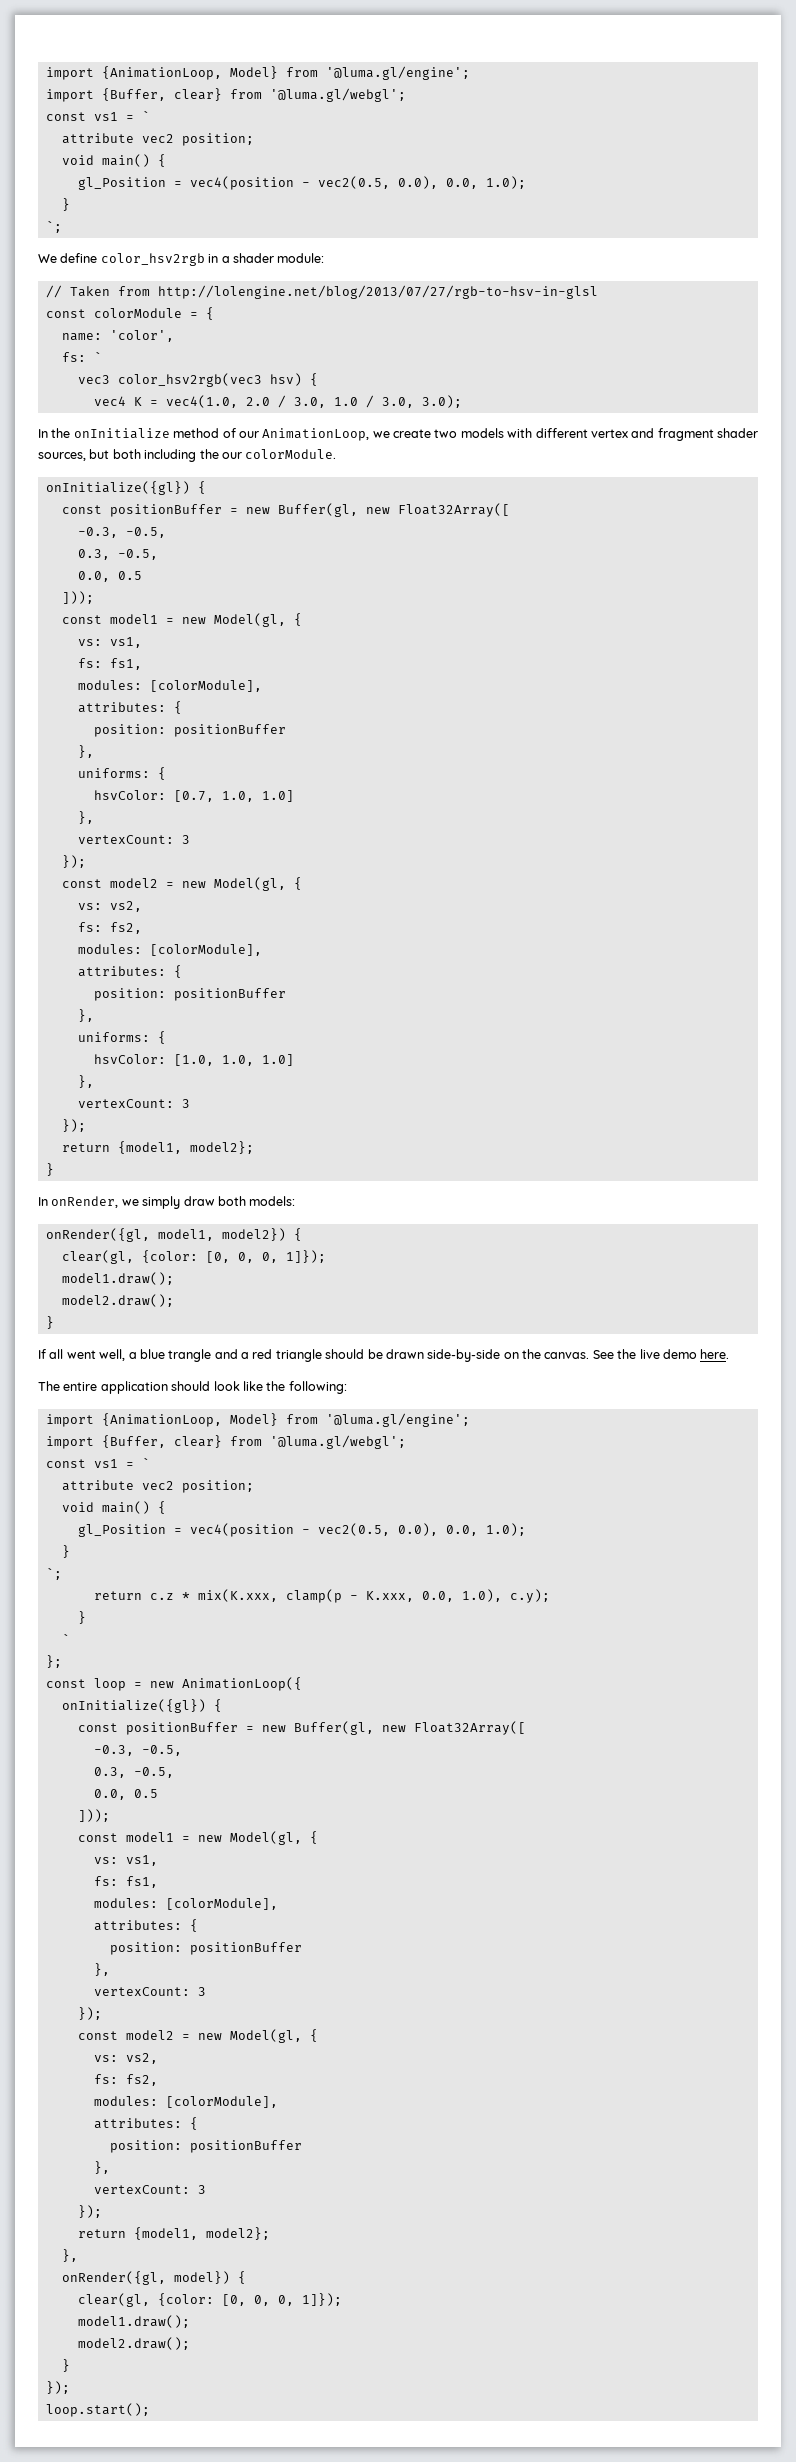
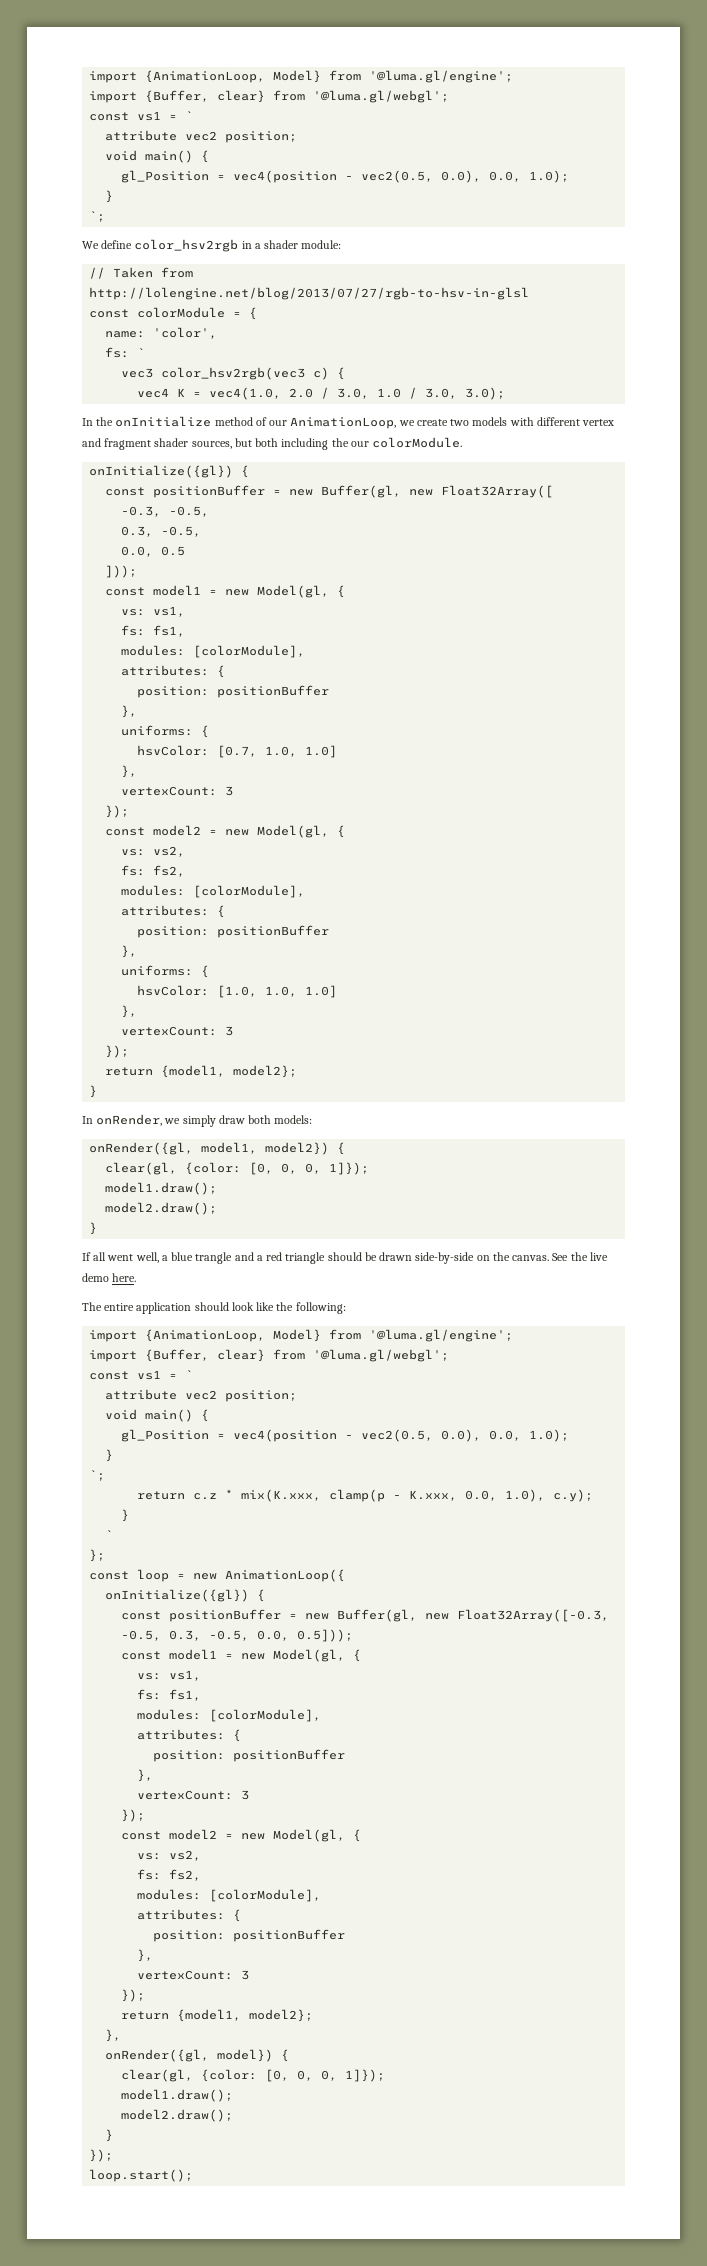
- vec3 color_hsv2rgb(vec3 hsv) {
+ vec3 color_hsv2rgb(vec3 c) {
  const loop = new AnimationLoop({
  onInitialize({gl}) {
- const positionBuffer = new Buffer(gl, new Float32Array([
- -0.3, -0.5,
- 0.3, -0.5,
- 0.0, 0.5
- ]));
+ const positionBuffer = new Buffer(gl, new Float32Array([-0.3, -0.5, 0.3, -0.5, 0.0, 0.5]));

